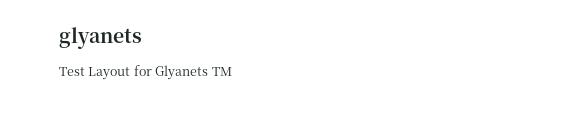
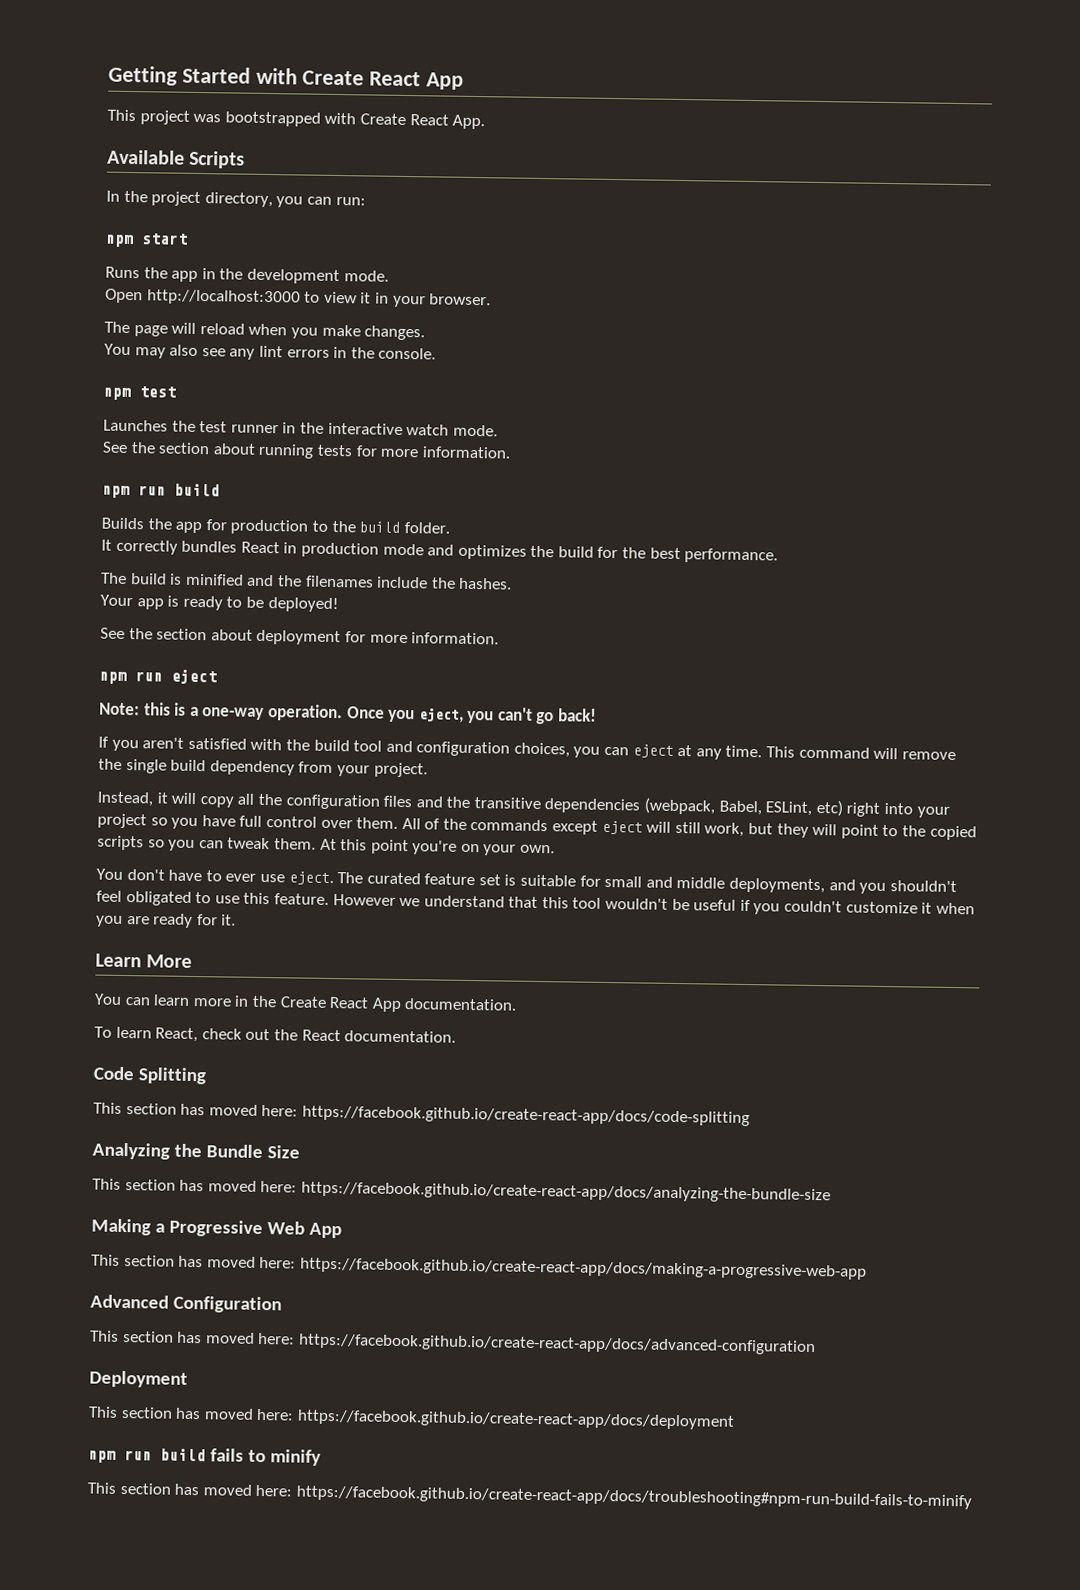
- glyanets
- Test Layout for Glyanets TM
+ Getting Started with Create React App
+ This project was bootstrapped with Create React App.
+ Available Scripts
+ In the project directory, you can run:
+ npm start
+ Runs the app in the development mode.
+ Open http://localhost:3000 to view it in your browser.
+ The page will reload when you make changes.
+ You may also see any lint errors in the console.
+ npm test
+ Launches the test runner in the interactive watch mode.
+ See the section about running tests for more information.
+ npm run build
+ Builds the app for production to the build folder.
+ It correctly bundles React in production mode and optimizes the build for the best performance.
+ The build is minified and the filenames include the hashes.
+ Your app is ready to be deployed!
+ See the section about deployment for more information.
+ npm run eject
+ Note: this is a one-way operation. Once you eject, you can't go back!
+ If you aren't satisfied with the build tool and configuration choices, you can eject at any time. This command will remove the single build dependency from your project.
+ Instead, it will copy all the configuration files and the transitive dependencies (webpack, Babel, ESLint, etc) right into your project so you have full control over them. All of the commands except eject will still work, but they will point to the copied scripts so you can tweak them. At this point you're on your own.
+ You don't have to ever use eject. The curated feature set is suitable for small and middle deployments, and you shouldn't feel obligated to use this feature. However we understand that this tool wouldn't be useful if you couldn't customize it when you are ready for it.
+ Learn More
+ You can learn more in the Create React App documentation.
+ To learn React, check out the React documentation.
+ Code Splitting
+ This section has moved here: https://facebook.github.io/create-react-app/docs/code-splitting
+ Analyzing the Bundle Size
+ This section has moved here: https://facebook.github.io/create-react-app/docs/analyzing-the-bundle-size
+ Making a Progressive Web App
+ This section has moved here: https://facebook.github.io/create-react-app/docs/making-a-progressive-web-app
+ Advanced Configuration
+ This section has moved here: https://facebook.github.io/create-react-app/docs/advanced-configuration
+ Deployment
+ This section has moved here: https://facebook.github.io/create-react-app/docs/deployment
+ npm run build fails to minify
+ This section has moved here: https://facebook.github.io/create-react-app/docs/troubleshooting#npm-run-build-fails-to-minify

